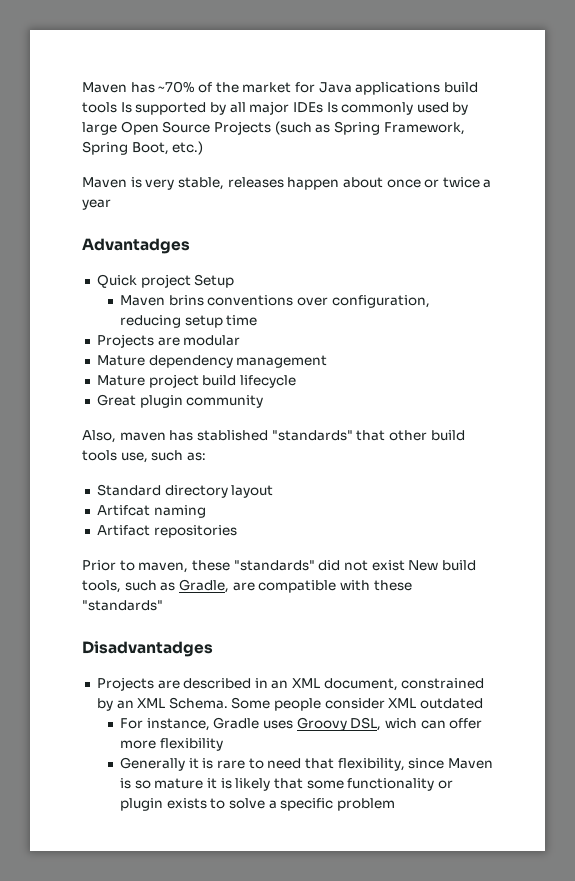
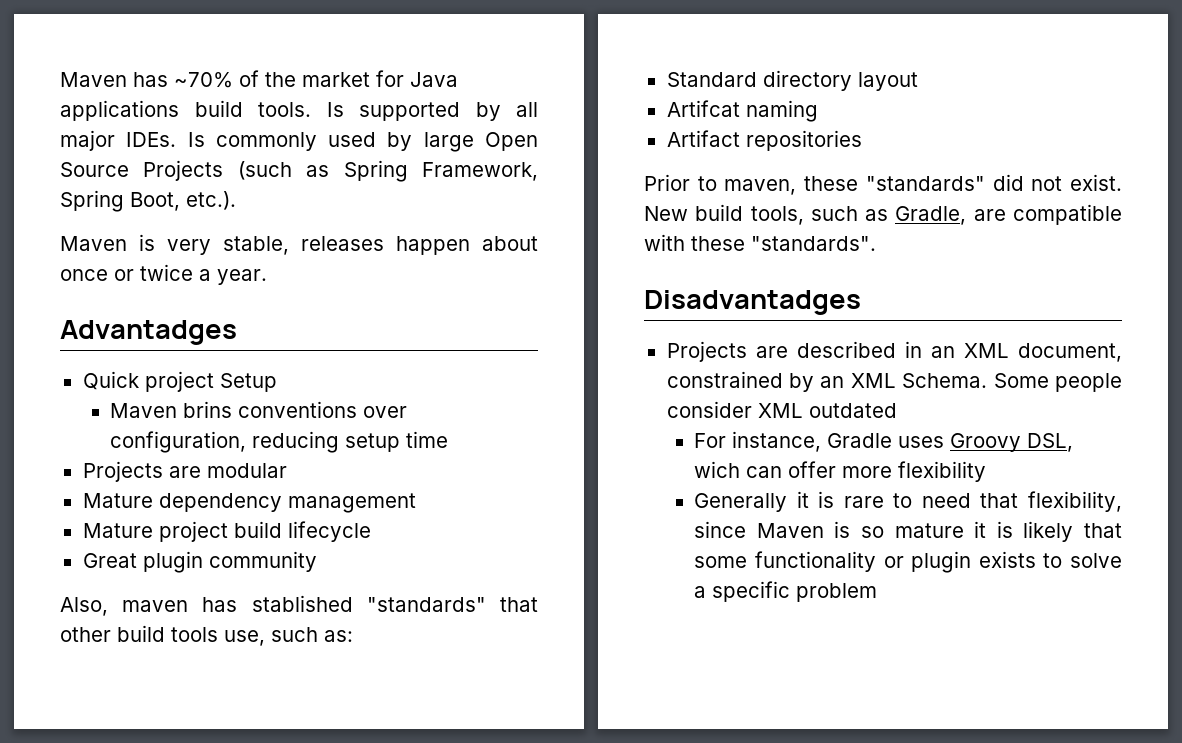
- Maven has ~70% of the market for Java applications build tools Is supported by all major IDEs Is commonly used by large Open Source Projects (such as Spring Framework, Spring Boot, etc.)
+ Maven has ~70% of the market for Java applications build tools. Is supported by all major IDEs. Is commonly used by large Open Source Projects (such as Spring Framework, Spring Boot, etc.).
- Maven is very stable, releases happen about once or twice a year
+ Maven is very stable, releases happen about once or twice a year.
- Prior to maven, these "standards" did not exist New build tools, such as Gradle, are compatible with these "standards"
+ Prior to maven, these "standards" did not exist. New build tools, such as Gradle, are compatible with these "standards".

